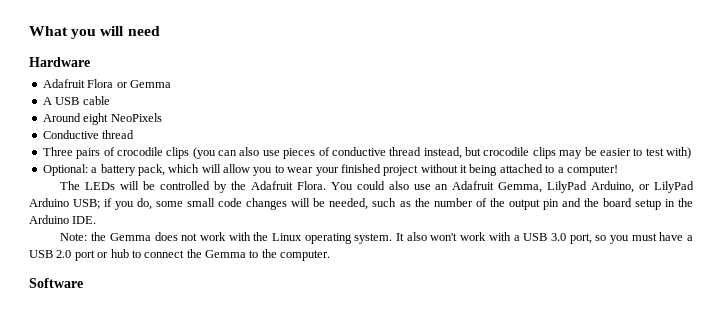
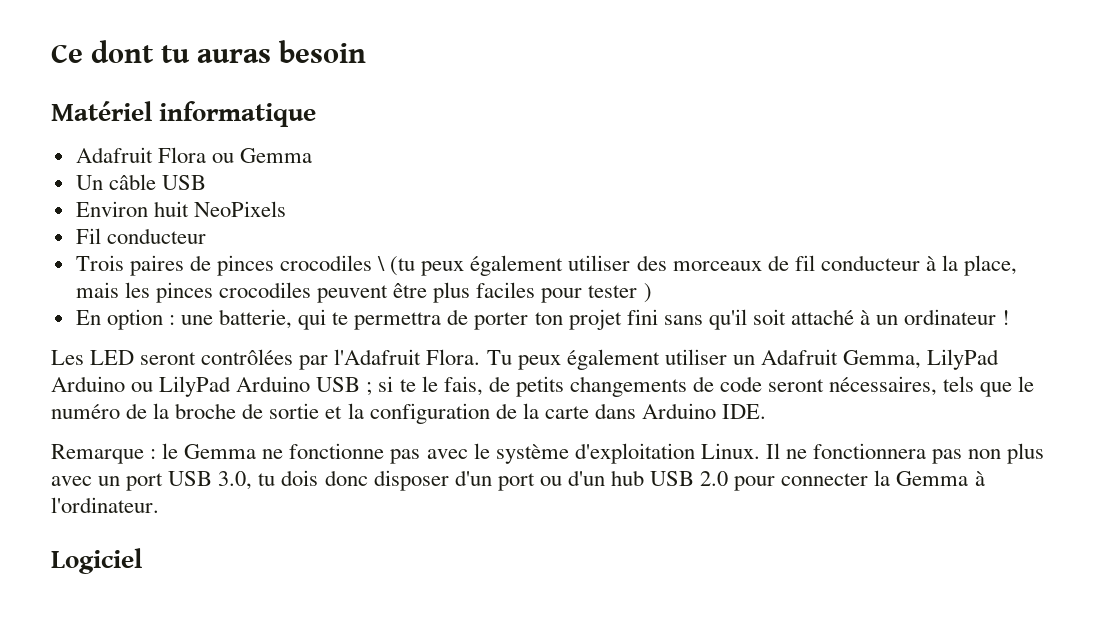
- What you will need
- Hardware
+ Ce dont tu auras besoin
+ Matériel informatique
- Adafruit Flora or Gemma
+ Adafruit Flora ou Gemma
- A USB cable
- Around eight NeoPixels
- Conductive thread
- Three pairs of crocodile clips (you can also use pieces of conductive thread instead, but crocodile clips may be easier to test with)
- Optional: a battery pack, which will allow you to wear your finished project without it being attached to a computer!
- The LEDs will be controlled by the Adafruit Flora. You could also use an Adafruit Gemma, LilyPad Arduino, or LilyPad Arduino USB; if you do, some small code changes will be needed, such as the number of the output pin and the board setup in the Arduino IDE.
- Note: the Gemma does not work with the Linux operating system. It also won't work with a USB 3.0 port, so you must have a USB 2.0 port or hub to connect the Gemma to the computer.
- Software
+ Un câble USB
+ Environ huit NeoPixels
+ Fil conducteur
+ Trois paires de pinces crocodiles \ (tu peux également utiliser des morceaux de fil conducteur à la place, mais les pinces crocodiles peuvent être plus faciles pour tester )
+ En option : une batterie, qui te permettra de porter ton projet fini sans qu'il soit attaché à un ordinateur !
+ Les LED seront contrôlées par l'Adafruit Flora. Tu peux également utiliser un Adafruit Gemma, LilyPad Arduino ou LilyPad Arduino USB ; si te le fais, de petits changements de code seront nécessaires, tels que le numéro de la broche de sortie et la configuration de la carte dans Arduino IDE.
+ Remarque : le Gemma ne fonctionne pas avec le système d'exploitation Linux. Il ne fonctionnera pas non plus avec un port USB 3.0, tu dois donc disposer d'un port ou d'un hub USB 2.0 pour connecter la Gemma à l'ordinateur.
+ Logiciel

